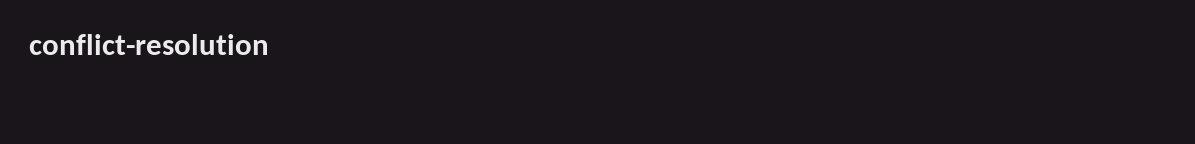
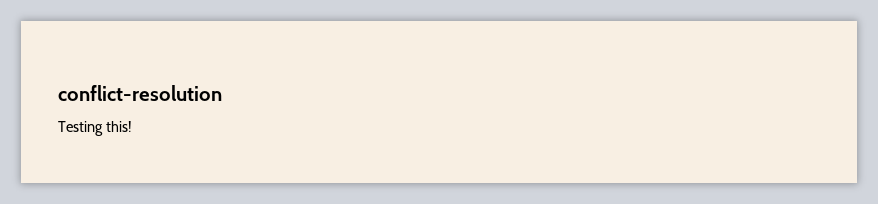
+ Testing this!

